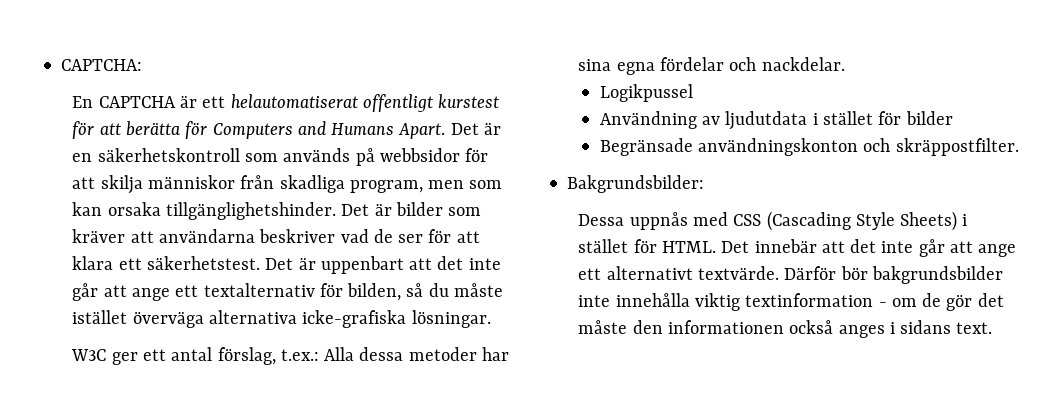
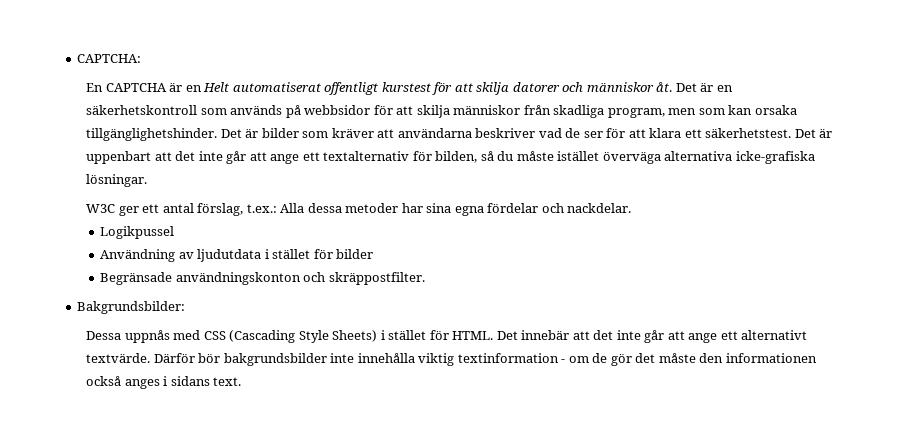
- En CAPTCHA är ett helautomatiserat offentligt kurstest för att berätta för Computers and Humans Apart.
+ En CAPTCHA är en Helt automatiserat offentligt kurstest för att skilja datorer och människor åt.

